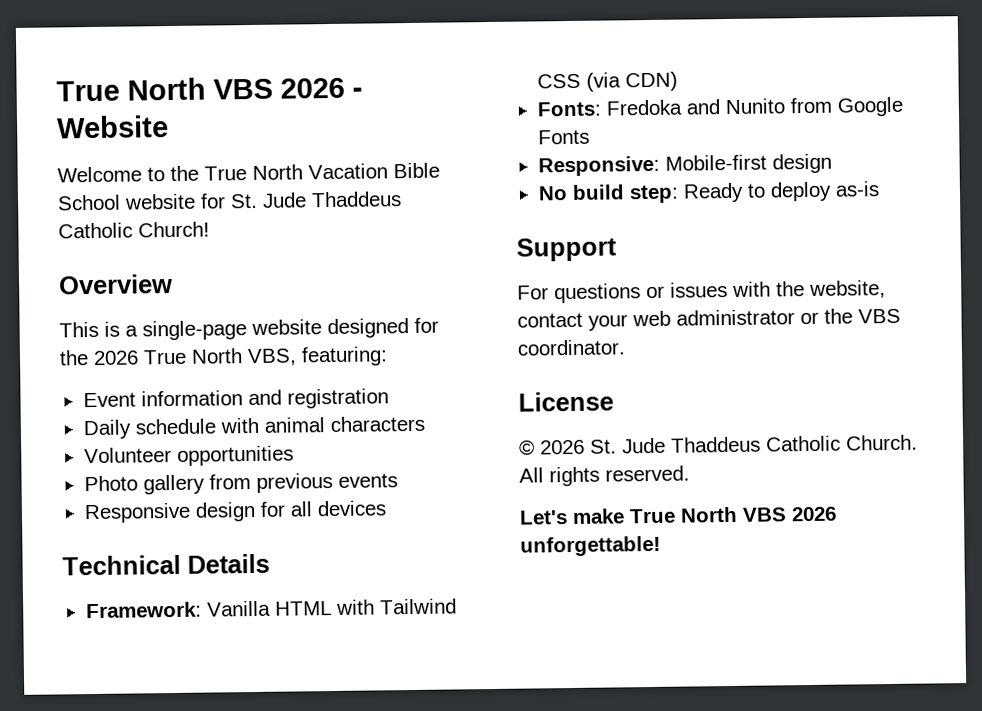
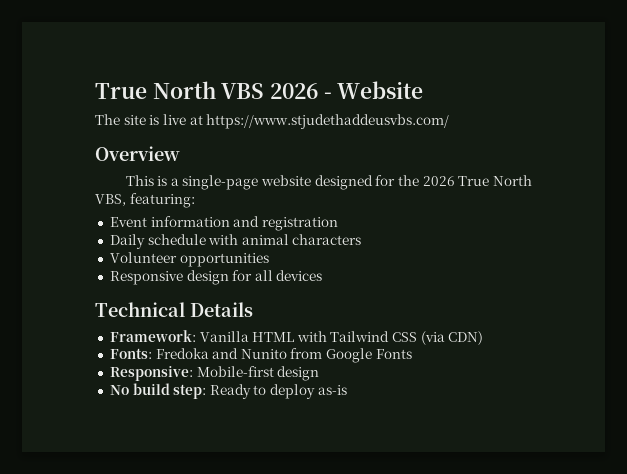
- Welcome to the True North Vacation Bible School website for St. Jude Thaddeus Catholic Church!
+ The site is live at https://www.stjudethaddeusvbs.com/
- Photo gallery from previous events
- Support
- For questions or issues with the website, contact your web administrator or the VBS coordinator.
- License
- © 2026 St. Jude Thaddeus Catholic Church. All rights reserved.
- Let's make True North VBS 2026 unforgettable!

